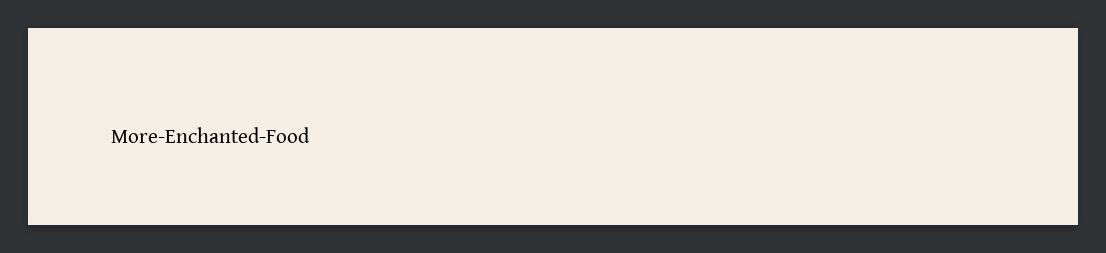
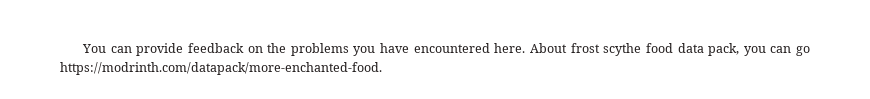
- More-Enchanted-Food
+ You can provide feedback on the problems you have encountered here. About frost scythe food data pack, you can go https://modrinth.com/datapack/more-enchanted-food.

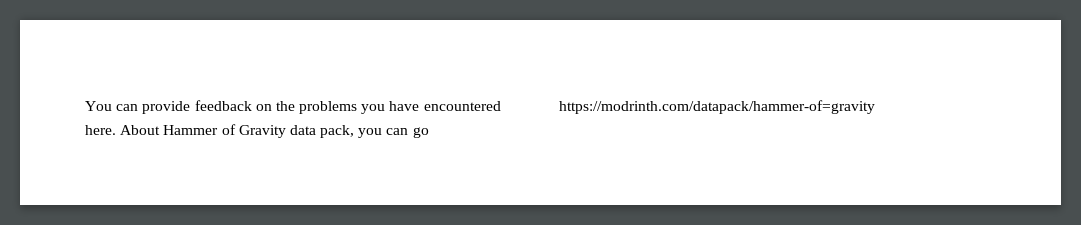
- About frost scythe food data pack, you can go https://modrinth.com/datapack/more-enchanted-food.
+ About Hammer of Gravity data pack, you can go https://modrinth.com/datapack/hammer-of=gravity

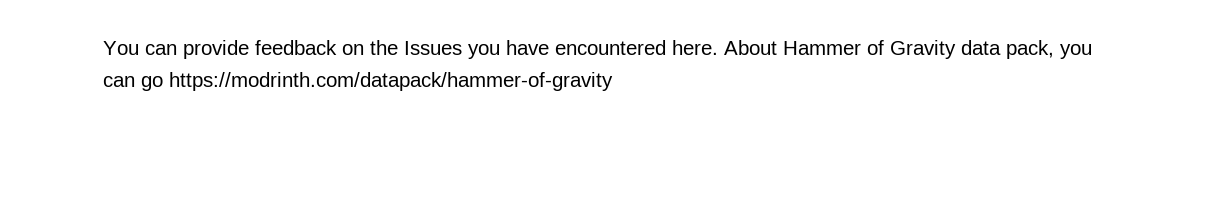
- You can provide feedback on the problems you have encountered here.
+ You can provide feedback on the Issues you have encountered here.
- About Hammer of Gravity data pack, you can go https://modrinth.com/datapack/hammer-of=gravity
+ About Hammer of Gravity data pack, you can go https://modrinth.com/datapack/hammer-of-gravity

